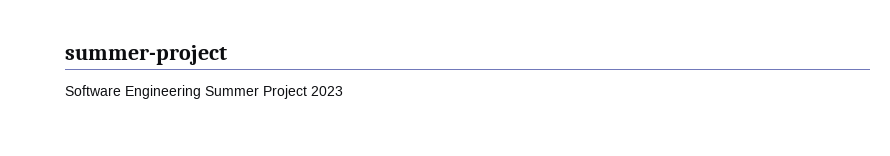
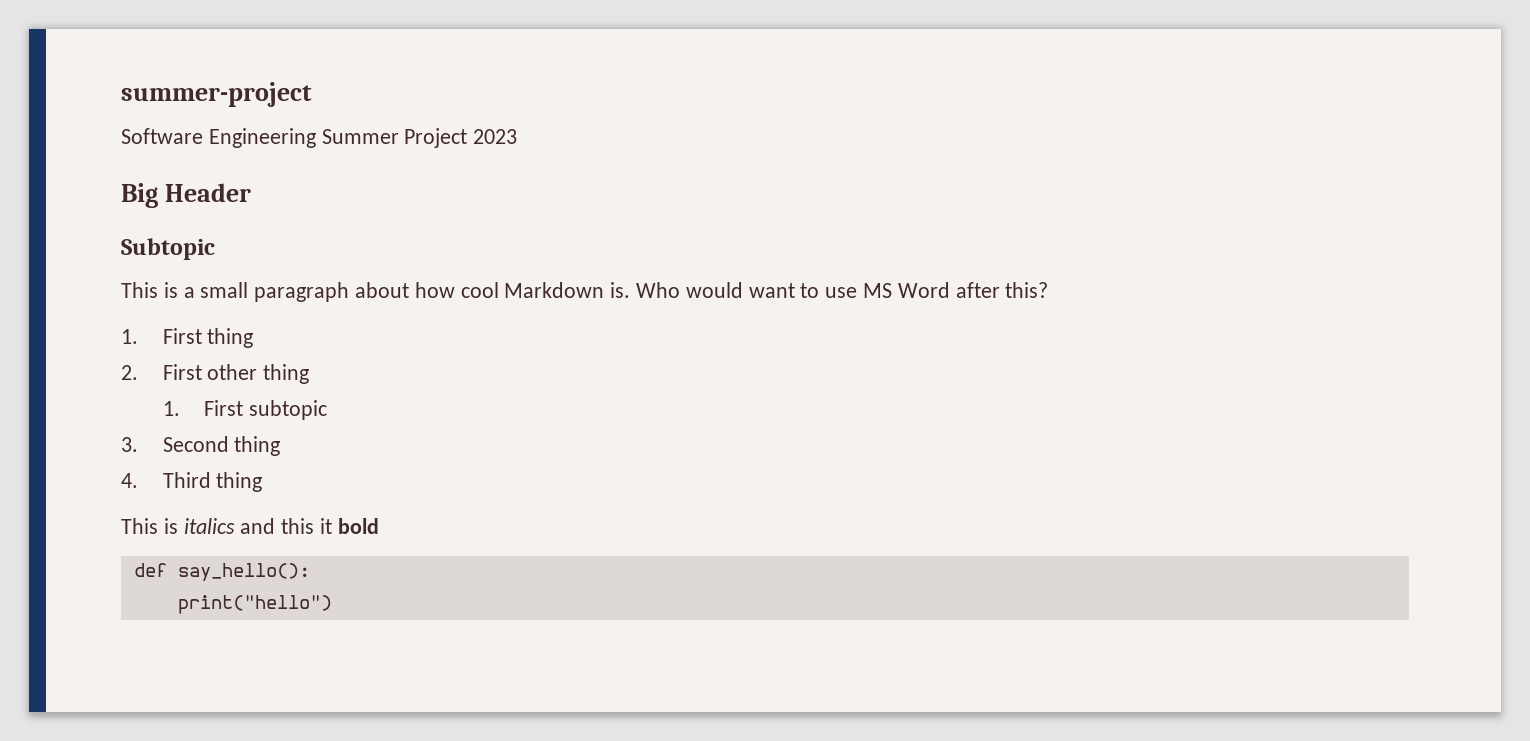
+ Big Header
+ Subtopic
+ This is a small paragraph about how cool Markdown is. Who would want to use MS Word after this?
+ 1. First thing
+ 2. First other thing
+ 1. First subtopic
+ 3. Second thing
+ 4. Third thing
+ This is italics and this it bold
+ def say_hello():
+ print("hello")

